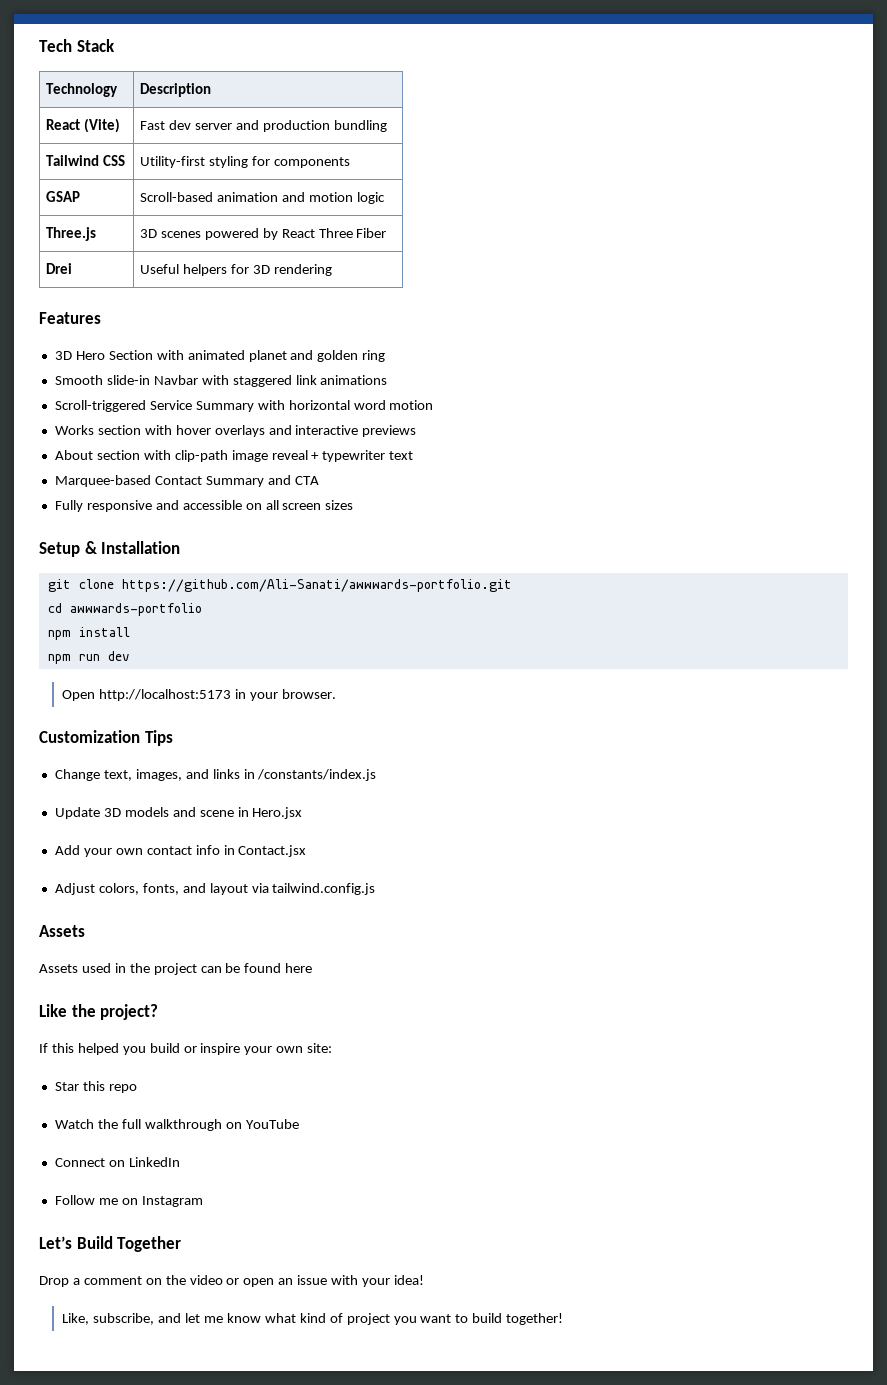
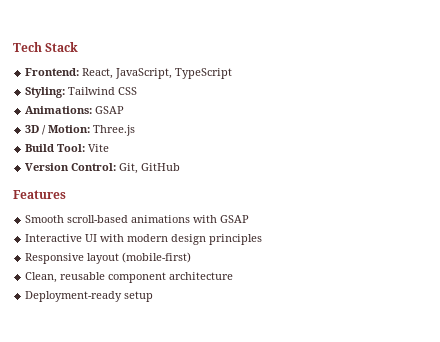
- Technology | Description
- React (Vite) | Fast dev server and production bundling
- Tailwind CSS | Utility-first styling for components
- GSAP | Scroll-based animation and motion logic
- Three.js | 3D scenes powered by React Three Fiber
- Drei | Useful helpers for 3D rendering
+ Frontend: React, JavaScript, TypeScript
+ Styling: Tailwind CSS
+ Animations: GSAP
+ 3D / Motion: Three.js
+ Build Tool: Vite
+ Version Control: Git, GitHub
  Features
- 3D Hero Section with animated planet and golden ring
- Smooth slide-in Navbar with staggered link animations
- Scroll-triggered Service Summary with horizontal word motion
- Works section with hover overlays and interactive previews
- About section with clip-path image reveal + typewriter text
- Marquee-based Contact Summary and CTA
- Fully responsive and accessible on all screen sizes
- Setup & Installation
- git clone https://github.com/Ali-Sanati/awwwards-portfolio.git
- cd awwwards-portfolio
- npm install
- npm run dev
- Open http://localhost:5173 in your browser.
- Customization Tips
- Change text, images, and links in /constants/index.js
- Update 3D models and scene in Hero.jsx
- Add your own contact info in Contact.jsx
- Adjust colors, fonts, and layout via tailwind.config.js
- Assets
- Assets used in the project can be found here
- Like the project?
- If this helped you build or inspire your own site:
- Star this repo
- Watch the full walkthrough on YouTube
- Connect on LinkedIn
- Follow me on Instagram
- Let’s Build Together
- Drop a comment on the video or open an issue with your idea!
- Like, subscribe, and let me know what kind of project you want to build together!
+ Smooth scroll-based animations with GSAP
+ Interactive UI with modern design principles
+ Responsive layout (mobile-first)
+ Clean, reusable component architecture
+ Deployment-ready setup

